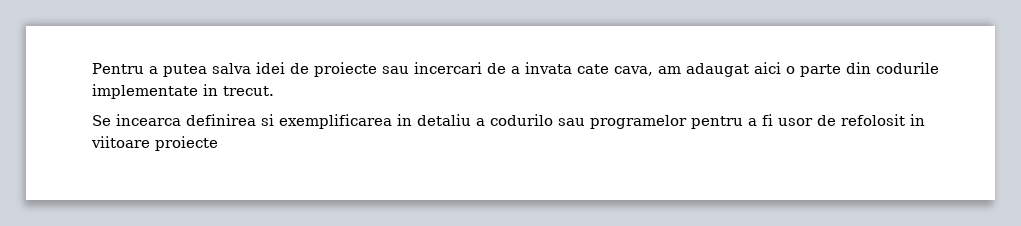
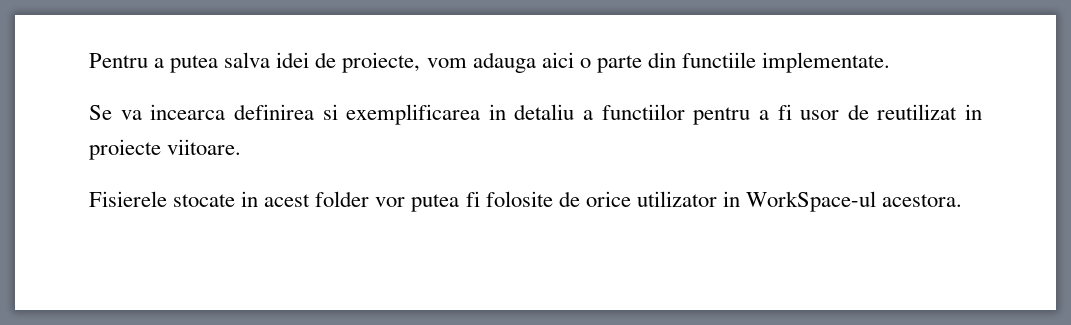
- Pentru a putea salva idei de proiecte sau incercari de a invata cate cava, am adaugat aici o parte din codurile implementate in trecut.
+ Pentru a putea salva idei de proiecte, vom adauga aici o parte din functiile implementate.
- Se incearca definirea si exemplificarea in detaliu a codurilo sau programelor pentru a fi usor de refolosit in viitoare proiecte
+ Se va incearca definirea si exemplificarea in detaliu a functiilor pentru a fi usor de reutilizat in proiecte viitoare.
+ Fisierele stocate in acest folder vor putea fi folosite de orice utilizator in WorkSpace-ul acestora.

